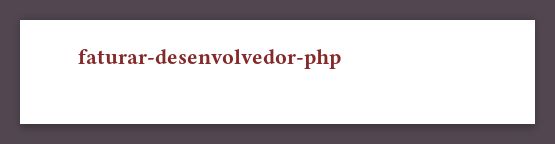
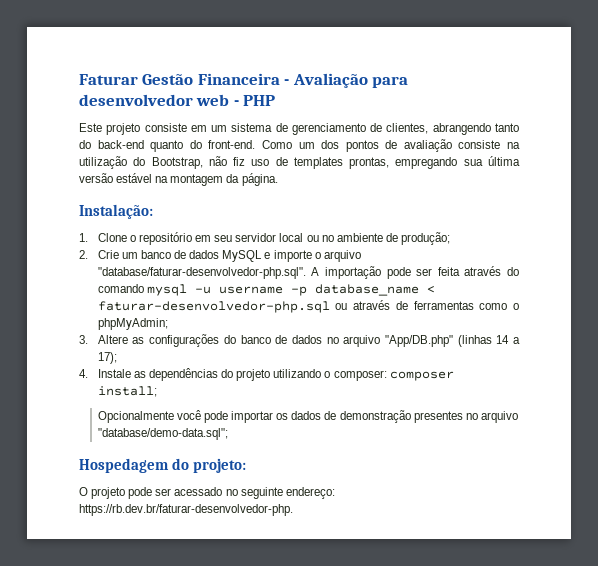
- faturar-desenvolvedor-php
+ Faturar Gestão Financeira - Avaliação para desenvolvedor web - PHP
+ Este projeto consiste em um sistema de gerenciamento de clientes, abrangendo tanto do back-end quanto do front-end. Como um dos pontos de avaliação consiste na utilização do Bootstrap, não fiz uso de templates prontas, empregando sua última versão estável na montagem da página.
+ Instalação:
+ 1. Clone o repositório em seu servidor local ou no ambiente de produção;
+ 2. Crie um banco de dados MySQL e importe o arquivo "database/faturar-desenvolvedor-php.sql". A importação pode ser feita através do comando mysql -u username -p database_name < faturar-desenvolvedor-php.sql ou através de ferramentas como o phpMyAdmin;
+ 3. Altere as configurações do banco de dados no arquivo "App/DB.php" (linhas 14 a 17);
+ 4. Instale as dependências do projeto utilizando o composer: composer install;
+ Opcionalmente você pode importar os dados de demonstração presentes no arquivo "database/demo-data.sql";
+ Hospedagem do projeto:
+ O projeto pode ser acessado no seguinte endereço: https://rb.dev.br/faturar-desenvolvedor-php.

